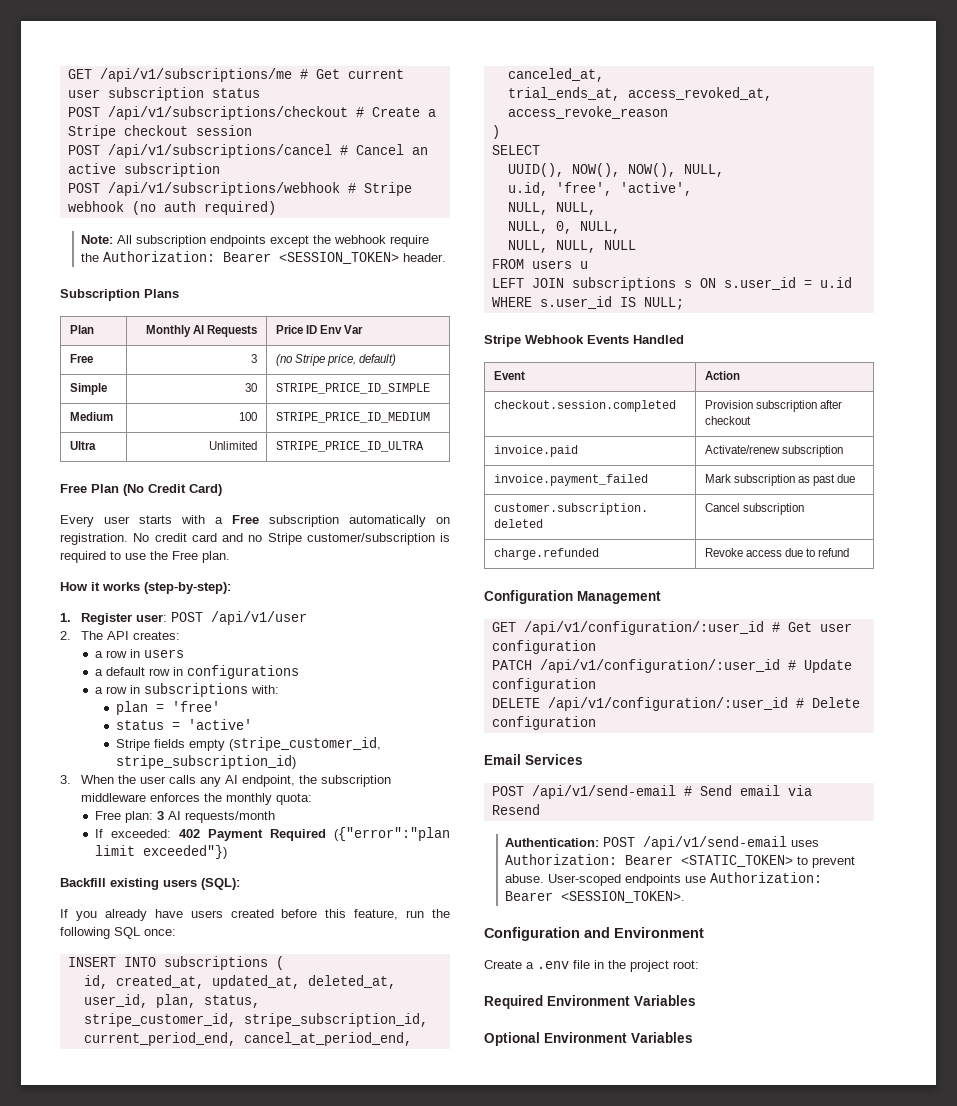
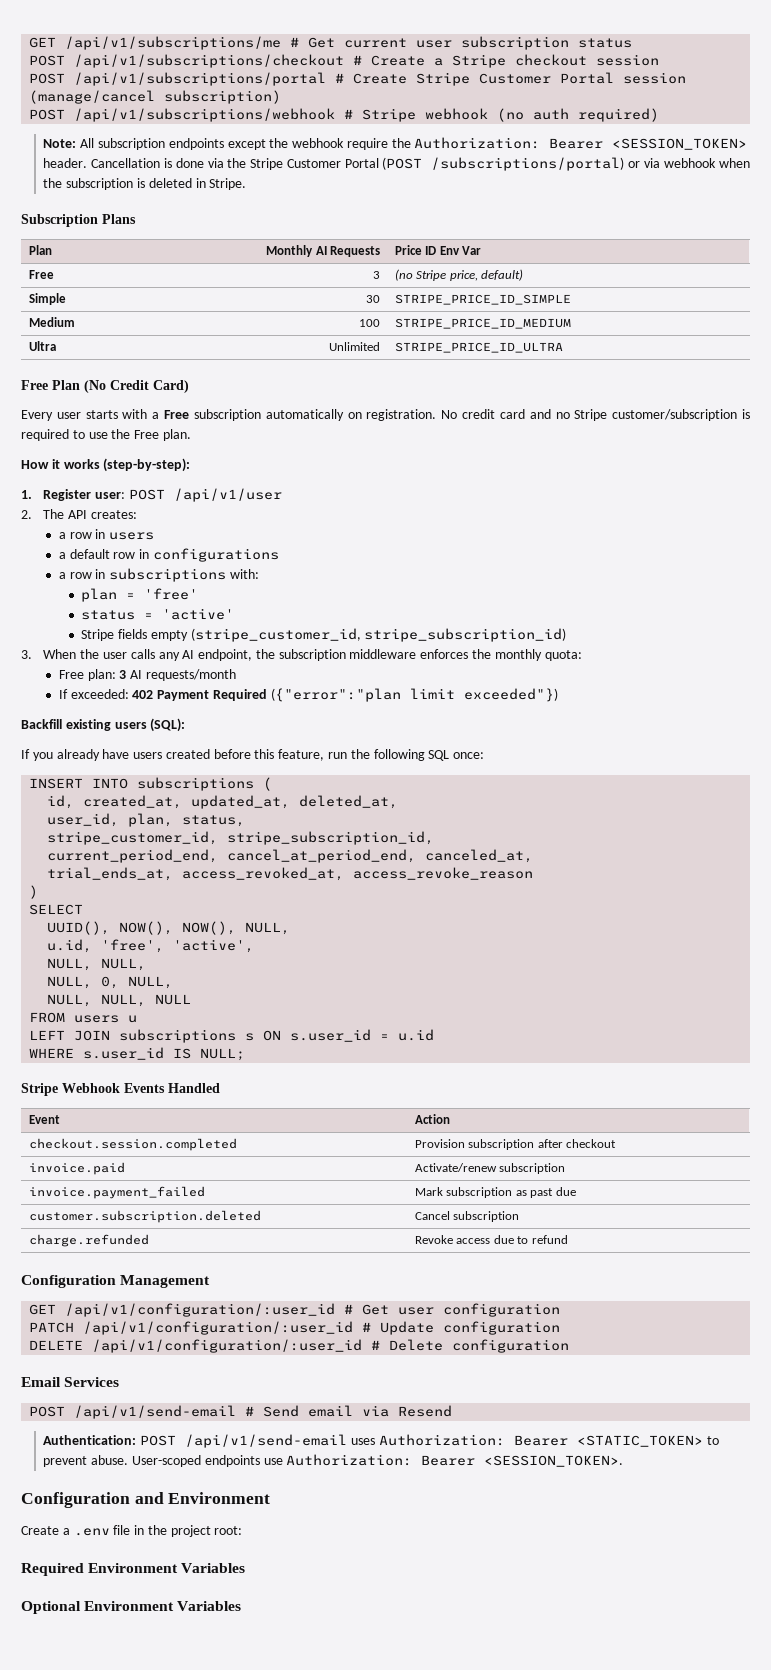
- POST /api/v1/subscriptions/cancel # Cancel an active subscription
+ POST /api/v1/subscriptions/portal # Create Stripe Customer Portal session (manage/cancel subscription)
+ Cancellation is done via the Stripe Customer Portal (POST /subscriptions/portal) or via webhook when the subscription is deleted in Stripe.

